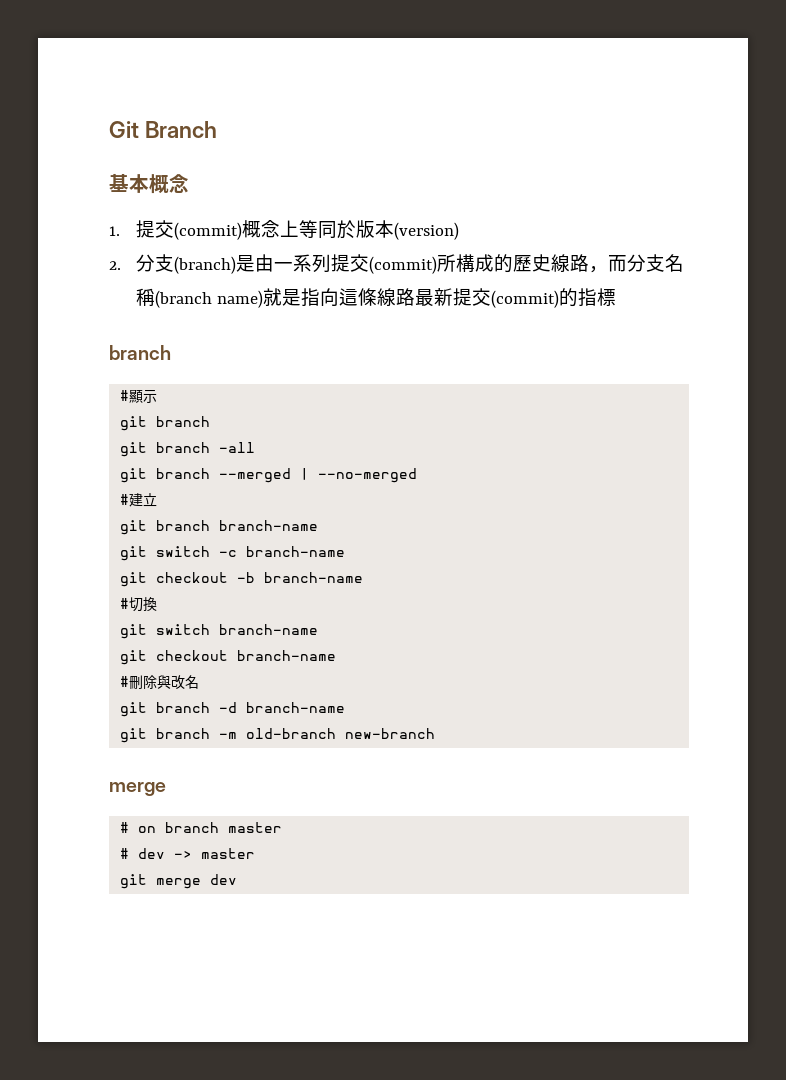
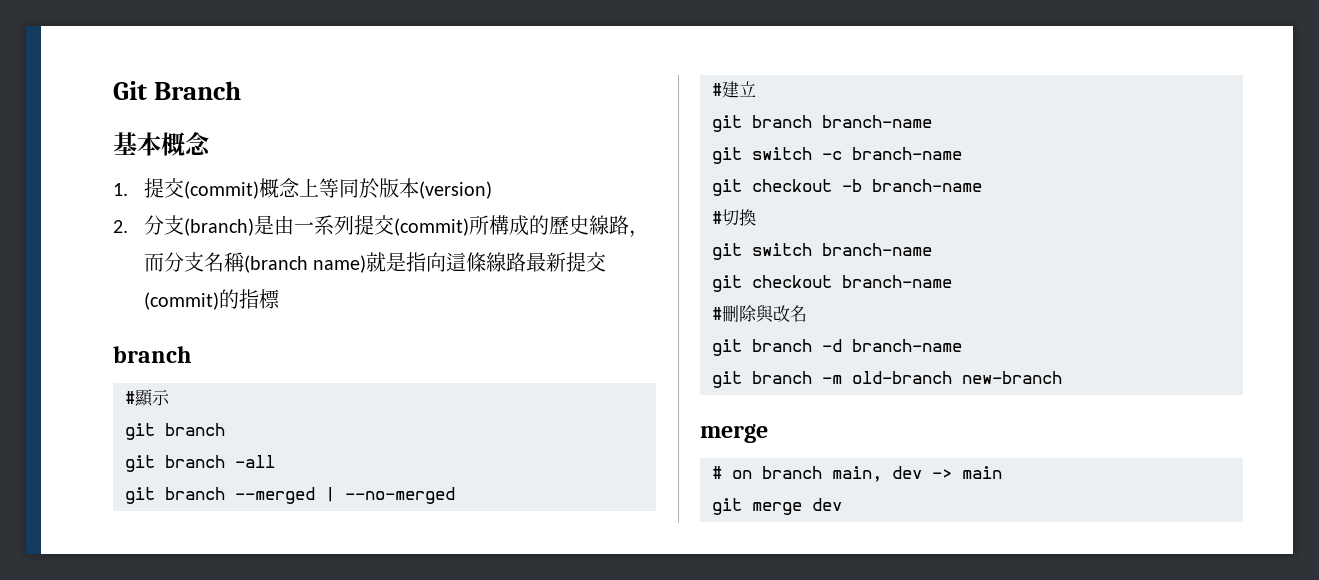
- # on branch master
- # dev -> master
+ # on branch main, dev -> main

